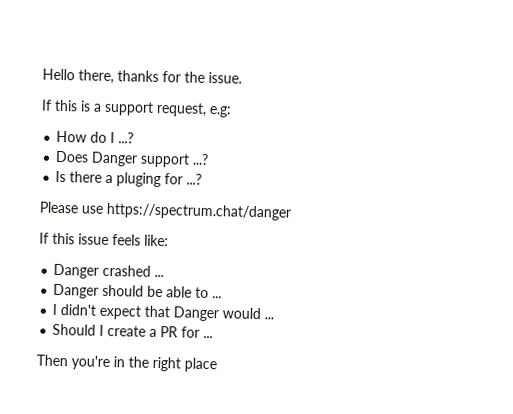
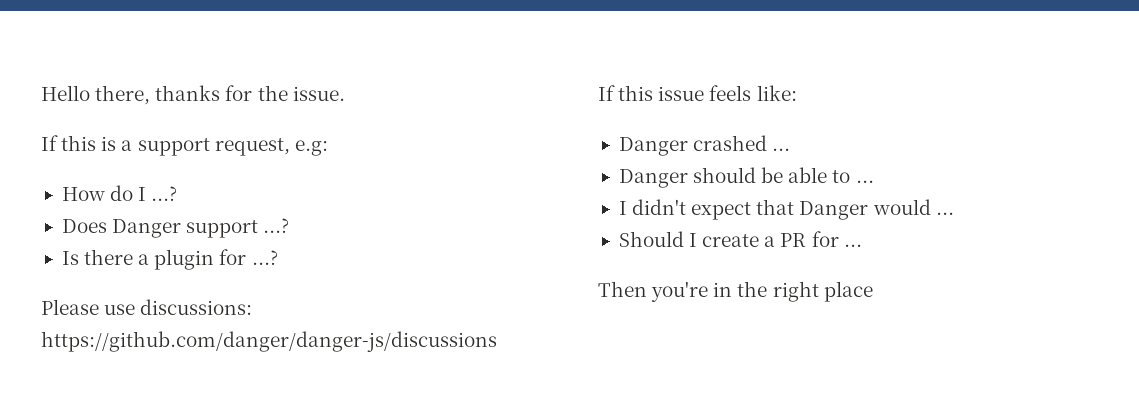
- Is there a pluging for ...?
+ Is there a plugin for ...?
- Please use https://spectrum.chat/danger
+ Please use discussions: https://github.com/danger/danger-js/discussions

